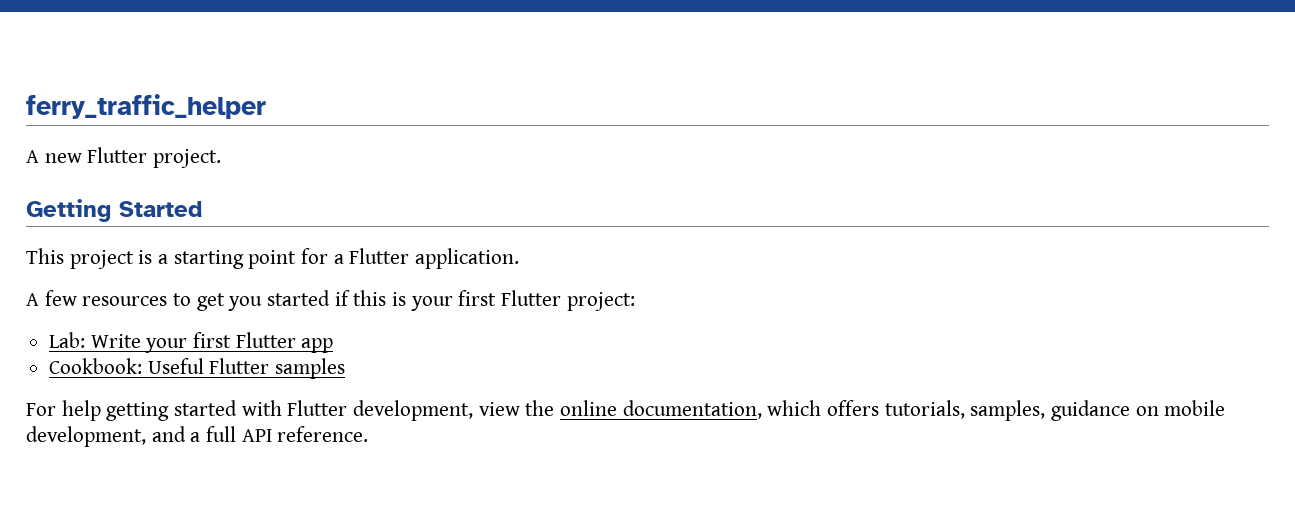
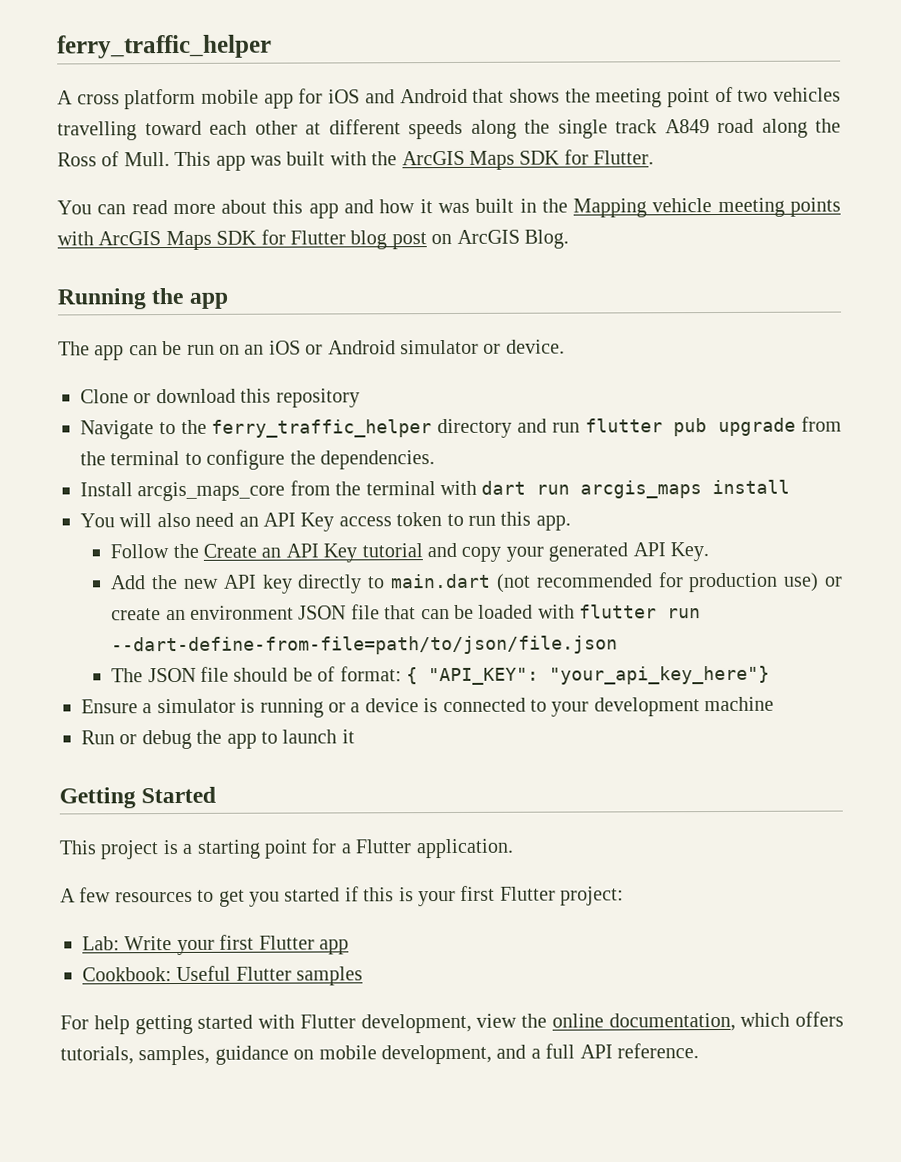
- A new Flutter project.
+ A cross platform mobile app for iOS and Android that shows the meeting point of two vehicles travelling toward each other at different speeds along the single track A849 road along the Ross of Mull. This app was built with the ArcGIS Maps SDK for Flutter.
+ You can read more about this app and how it was built in the Mapping vehicle meeting points with ArcGIS Maps SDK for Flutter blog post on ArcGIS Blog.
+ Running the app
+ The app can be run on an iOS or Android simulator or device.
+ Clone or download this repository
+ Navigate to the ferry_traffic_helper directory and run flutter pub upgrade from the terminal to configure the dependencies.
+ Install arcgis_maps_core from the terminal with dart run arcgis_maps install
+ You will also need an API Key access token to run this app.
+ Follow the Create an API Key tutorial and copy your generated API Key.
+ Add the new API key directly to main.dart (not recommended for production use) or create an environment JSON file that can be loaded with flutter run --dart-define-from-file=path/to/json/file.json
+ The JSON file should be of format: { "API_KEY": "your_api_key_here"}
+ Ensure a simulator is running or a device is connected to your development machine
+ Run or debug the app to launch it

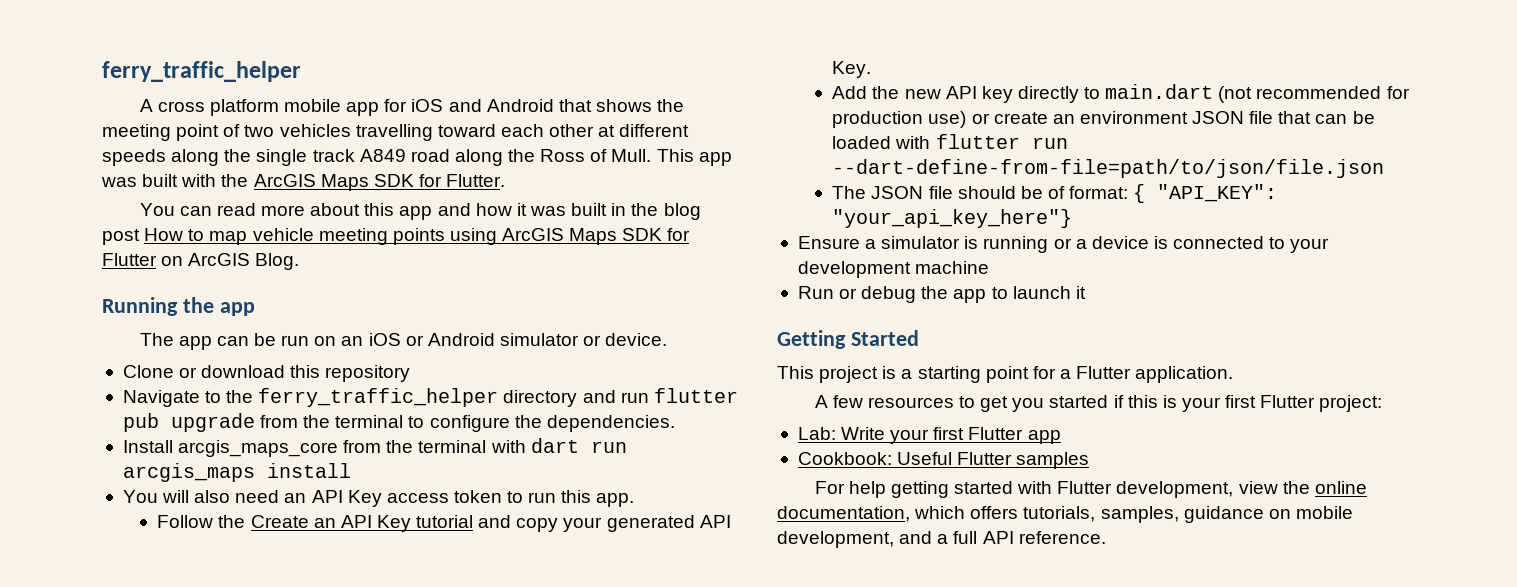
- You can read more about this app and how it was built in the Mapping vehicle meeting points with ArcGIS Maps SDK for Flutter blog post on ArcGIS Blog.
+ You can read more about this app and how it was built in the blog post How to map vehicle meeting points using ArcGIS Maps SDK for Flutter on ArcGIS Blog.

